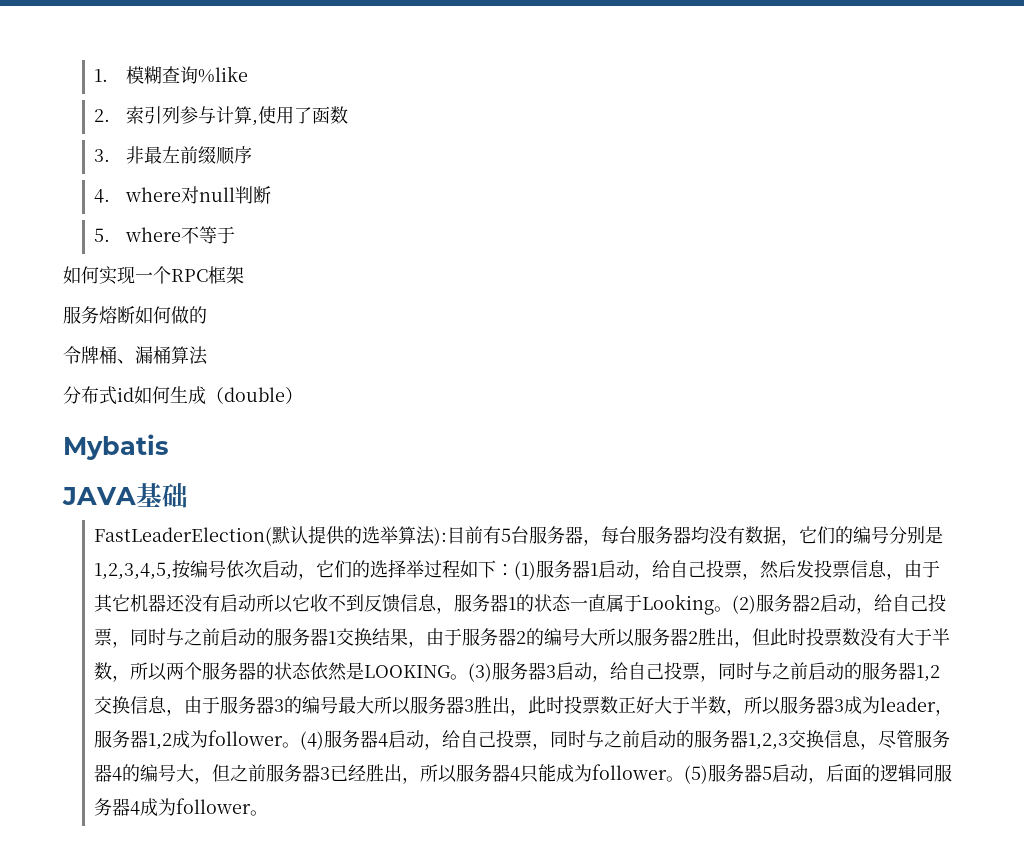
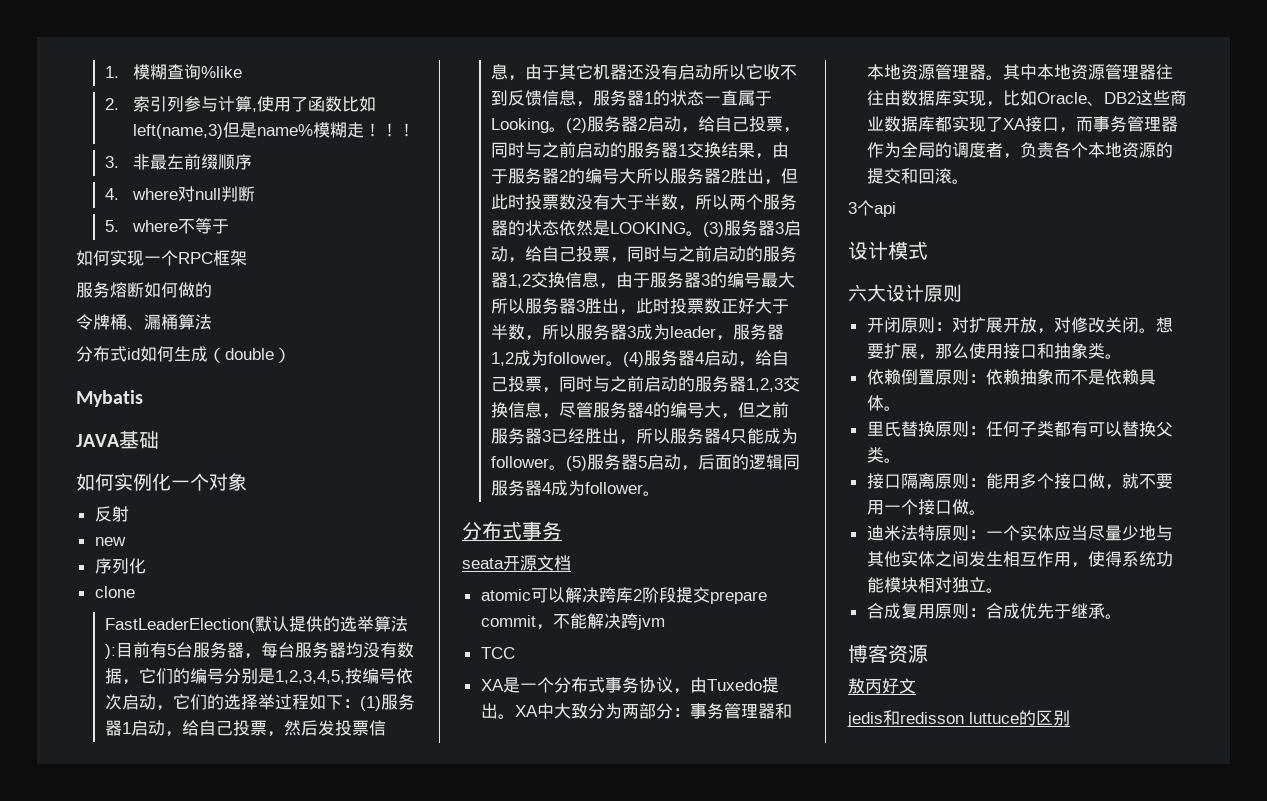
- 2.索引列参与计算,使用了函数
+ 2.索引列参与计算,使用了函数比如left(name,3)但是name%模糊走！！！
+ 如何实例化一个对象
+ 反射
+ new
+ 序列化
+ clone
  (5)服务器5启动，后面的逻辑同服务器4成为follower。
+ 分布式事务
+ seata开源文档
+ atomic可以解决跨库2阶段提交prepare commit，不能解决跨jvm
+ TCC
+ XA是一个分布式事务协议，由Tuxedo提出。XA中大致分为两部分：事务管理器和本地资源管理器。其中本地资源管理器往往由数据库实现，比如Oracle、DB2这些商业数据库都实现了XA接口，而事务管理器作为全局的调度者，负责各个本地资源的提交和回滚。
+ 3个api
+ 设计模式
+ 六大设计原则
+ 开闭原则：对扩展开放，对修改关闭。想要扩展，那么使用接口和抽象类。
+ 依赖倒置原则：依赖抽象而不是依赖具体。
+ 里氏替换原则：任何子类都有可以替换父类。
+ 接口隔离原则：能用多个接口做，就不要用一个接口做。
+ 迪米法特原则：一个实体应当尽量少地与其他实体之间发生相互作用，使得系统功能模块相对独立。
+ 合成复用原则：合成优先于继承。
+ 博客资源
+ 敖丙好文
+ jedis和redisson luttuce的区别

